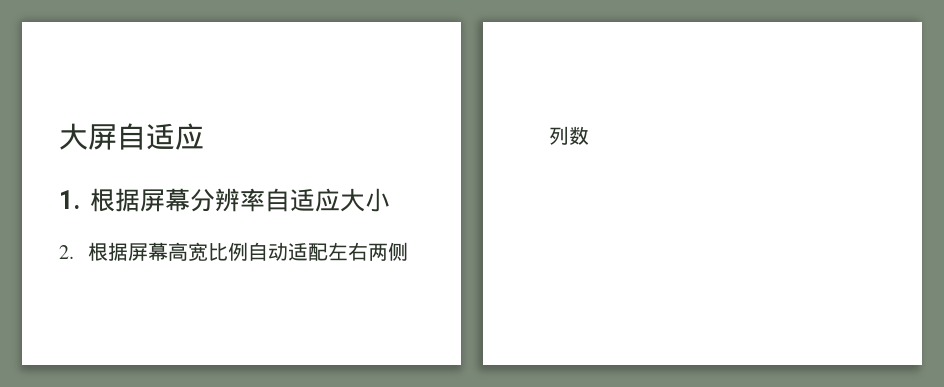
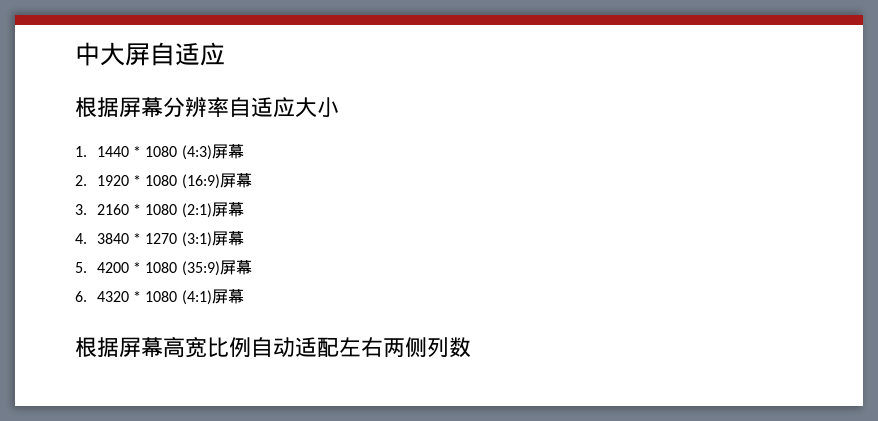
- 大屏自适应
+ 中大屏自适应
- 1.根据屏幕分辨率自适应大小
+ 根据屏幕分辨率自适应大小
- 2.根据屏幕高宽比例自动适配左右两侧列数
+ 1. 1440 * 1080 (4:3)屏幕
+ 2. 1920 * 1080 (16:9)屏幕
+ 3. 2160 * 1080 (2:1)屏幕
+ 4. 3840 * 1270 (3:1)屏幕
+ 5. 4200 * 1080 (35:9)屏幕
+ 6. 4320 * 1080 (4:1)屏幕
+ 根据屏幕高宽比例自动适配左右两侧列数

